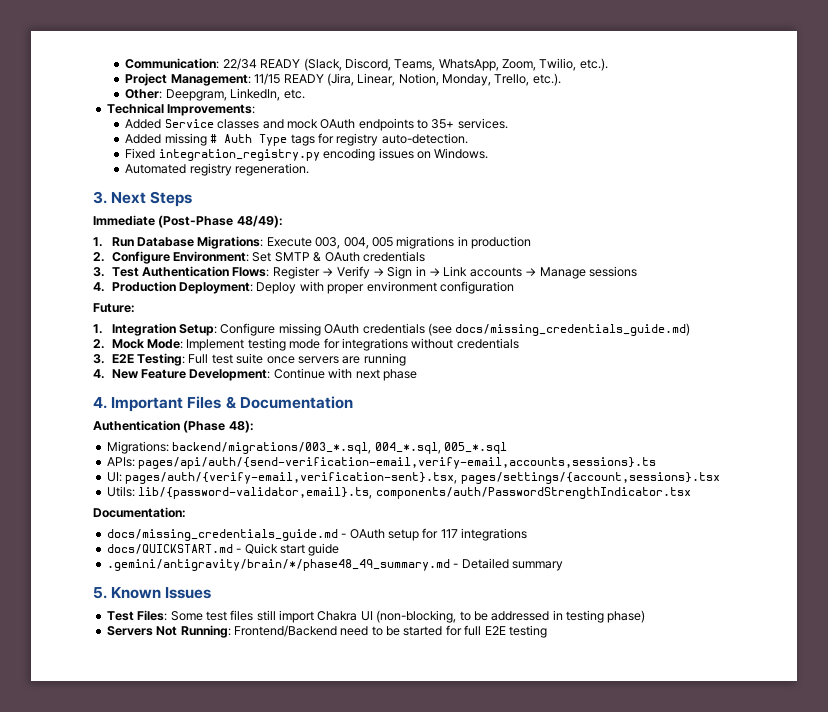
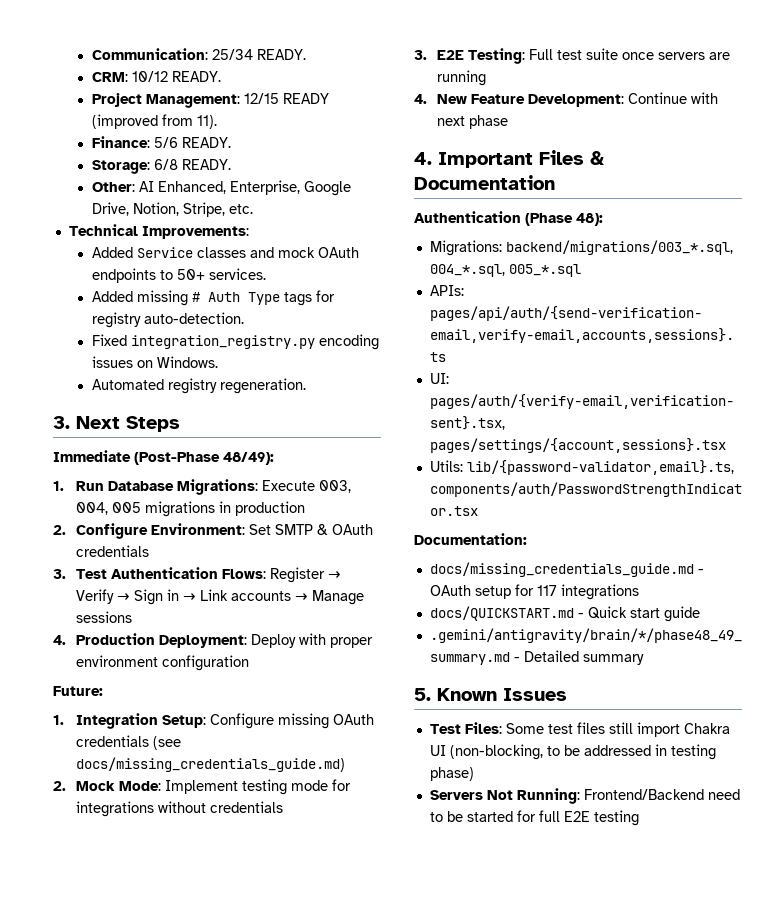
- Communication: 22/34 READY (Slack, Discord, Teams, WhatsApp, Zoom, Twilio, etc.).
- Project Management: 11/15 READY (Jira, Linear, Notion, Monday, Trello, etc.).
- Other: Deepgram, LinkedIn, etc.
+ Communication: 25/34 READY.
+ CRM: 10/12 READY.
+ Project Management: 12/15 READY (improved from 11).
+ Finance: 5/6 READY.
+ Storage: 6/8 READY.
+ Other: AI Enhanced, Enterprise, Google Drive, Notion, Stripe, etc.
- Added Service classes and mock OAuth endpoints to 35+ services.
+ Added Service classes and mock OAuth endpoints to 50+ services.

